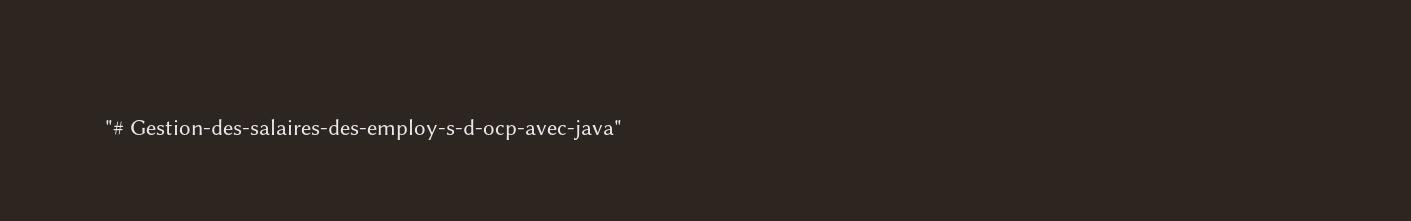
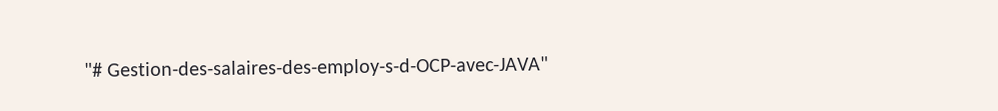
- "# Gestion-des-salaires-des-employ-s-d-ocp-avec-java"
+ "# Gestion-des-salaires-des-employ-s-d-OCP-avec-JAVA"

